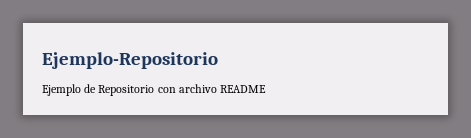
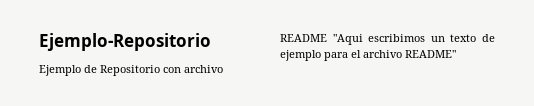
- Ejemplo de Repositorio con archivo README
+ Ejemplo de Repositorio con archivo README "Aqui escribimos un texto de ejemplo para el archivo README"

